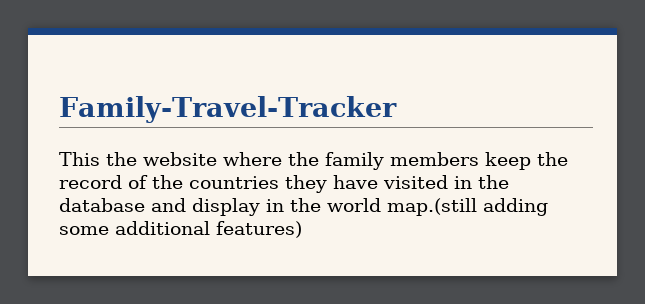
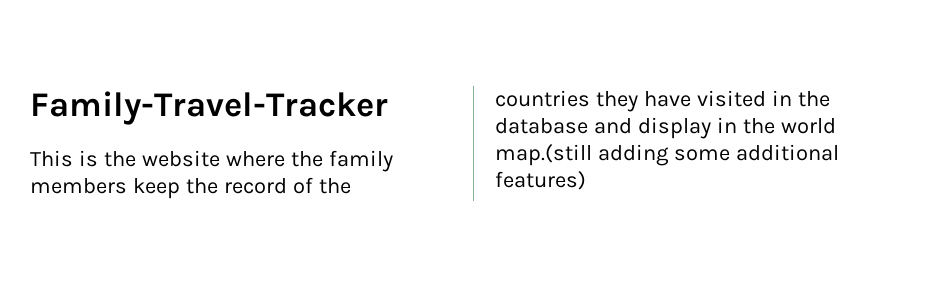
- This the website where the family members keep the record of the countries they have visited in the database and display in the world map.(still adding some additional features)
+ This is the website where the family members keep the record of the countries they have visited in the database and display in the world map.(still adding some additional features)

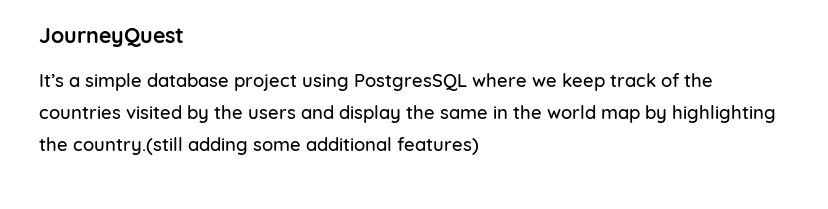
- Family-Travel-Tracker
- This is the website where the family members keep the record of the countries they have visited in the database and display in the world map.(still adding some additional features)
+ JourneyQuest
+ It’s a simple database project using PostgresSQL where we keep track of the countries visited by the users and display the same in the world map by highlighting the country.(still adding some additional features)

